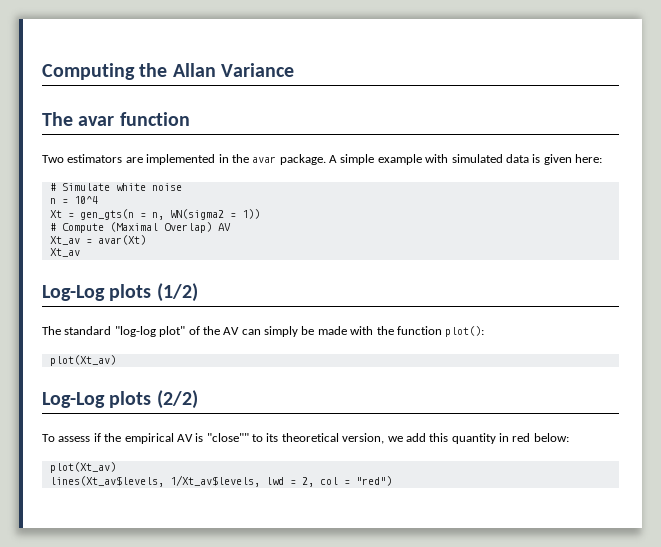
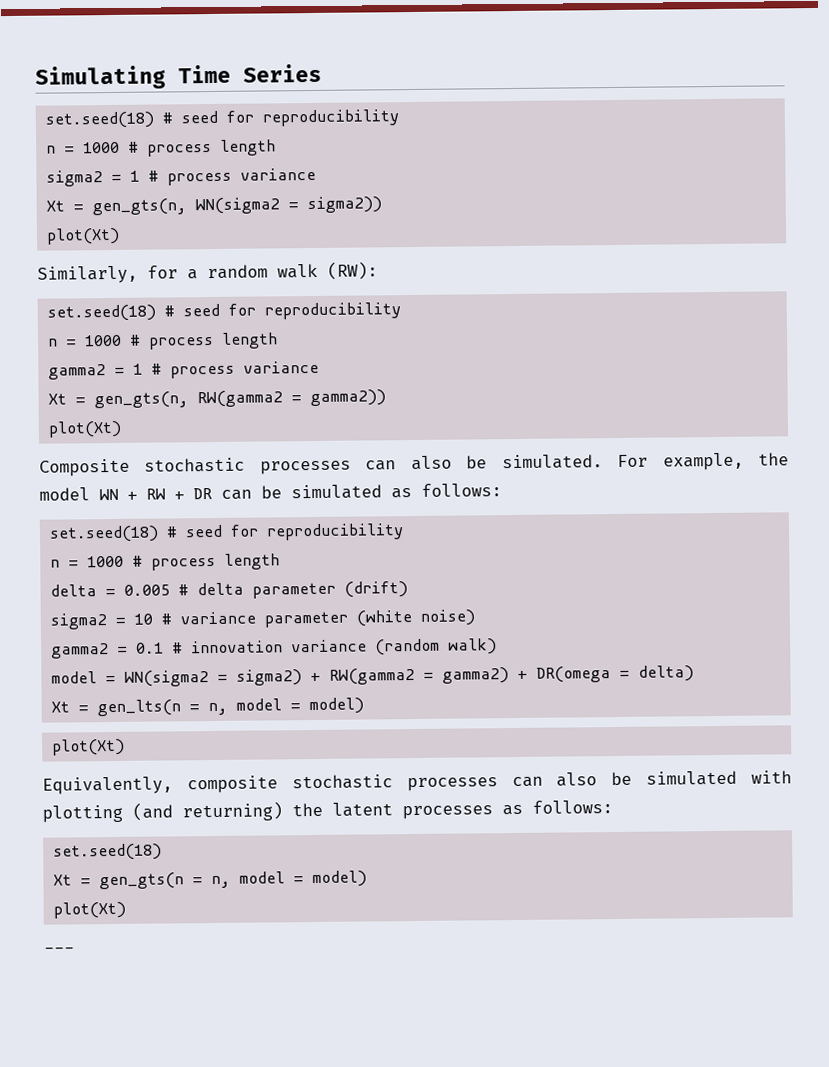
- Computing the Allan Variance
- The avar function
- Two estimators are implemented in the avar package. A simple example with simulated data is given here:
- # Simulate white noise
- n = 10^4
+ Simulating Time Series
+ set.seed(18) # seed for reproducibility
+ n = 1000 # process length
+ sigma2 = 1 # process variance
+ Xt = gen_gts(n, WN(sigma2 = sigma2))
+ plot(Xt)
+ Similarly, for a random walk (RW):
+ set.seed(18) # seed for reproducibility
+ n = 1000 # process length
+ gamma2 = 1 # process variance
+ Xt = gen_gts(n, RW(gamma2 = gamma2))
+ plot(Xt)
+ Composite stochastic processes can also be simulated. For example, the model WN + RW + DR can be simulated as follows:
+ set.seed(18) # seed for reproducibility
+ n = 1000 # process length
+ delta = 0.005 # delta parameter (drift)
+ sigma2 = 10 # variance parameter (white noise)
+ gamma2 = 0.1 # innovation variance (random walk)
+ model = WN(sigma2 = sigma2) + RW(gamma2 = gamma2) + DR(omega = delta)
+ Xt = gen_lts(n = n, model = model)
+ plot(Xt)
+ Equivalently, composite stochastic processes can also be simulated with plotting (and returning) the latent processes as follows:
+ set.seed(18)
- Xt = gen_gts(n = n, WN(sigma2 = 1))
- # Compute (Maximal Overlap) AV
- Xt_av = avar(Xt)
- Xt_av
- Log-Log plots (1/2)
- The standard "log-log plot" of the AV can simply be made with the function plot():
- plot(Xt_av)
- Log-Log plots (2/2)
- To assess if the empirical AV is "close"" to its theoretical version, we add this quantity in red below:
- plot(Xt_av)
- lines(Xt_av$levels, 1/Xt_av$levels, lwd = 2, col = "red")
+ Xt = gen_gts(n = n, model = model)
+ plot(Xt)
+ ---

